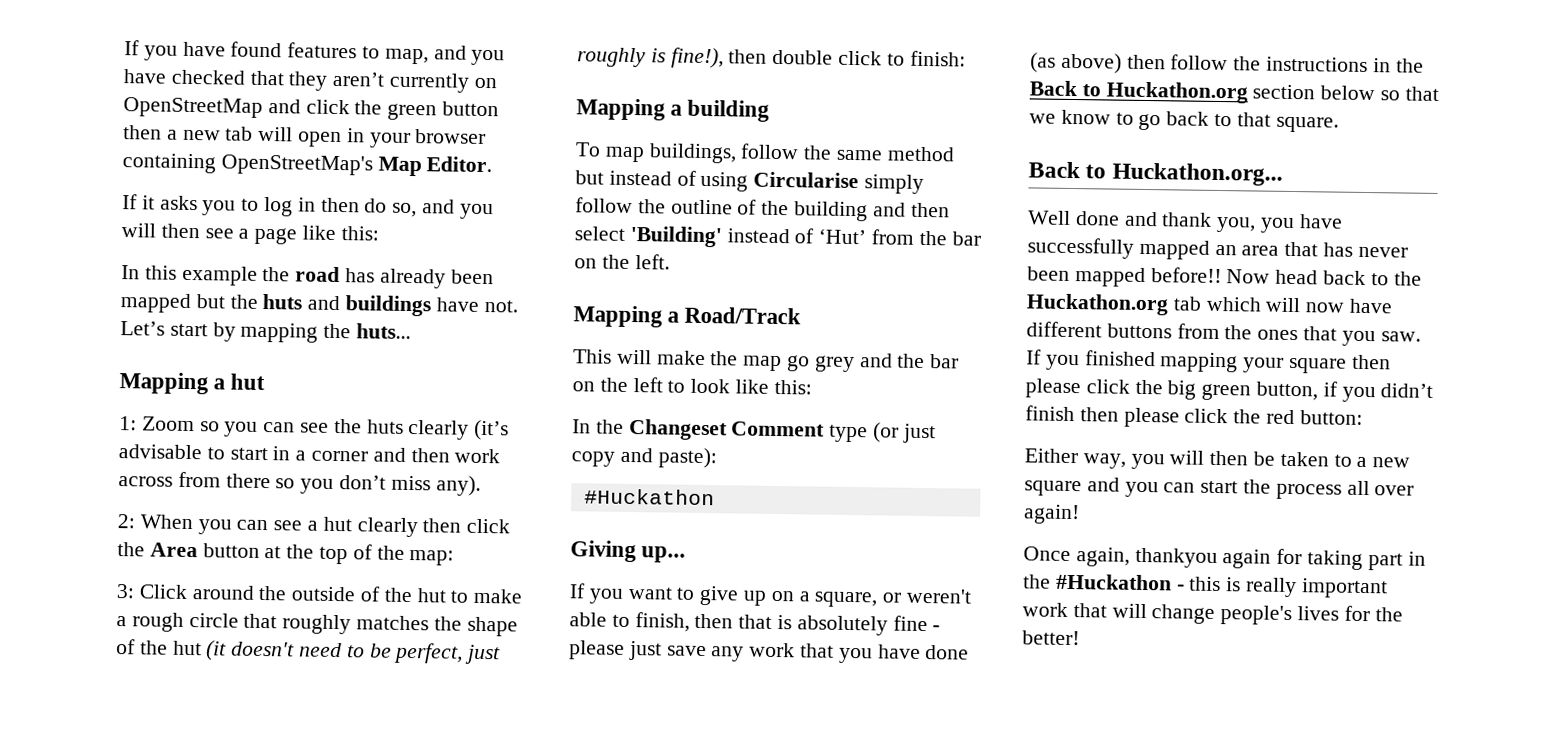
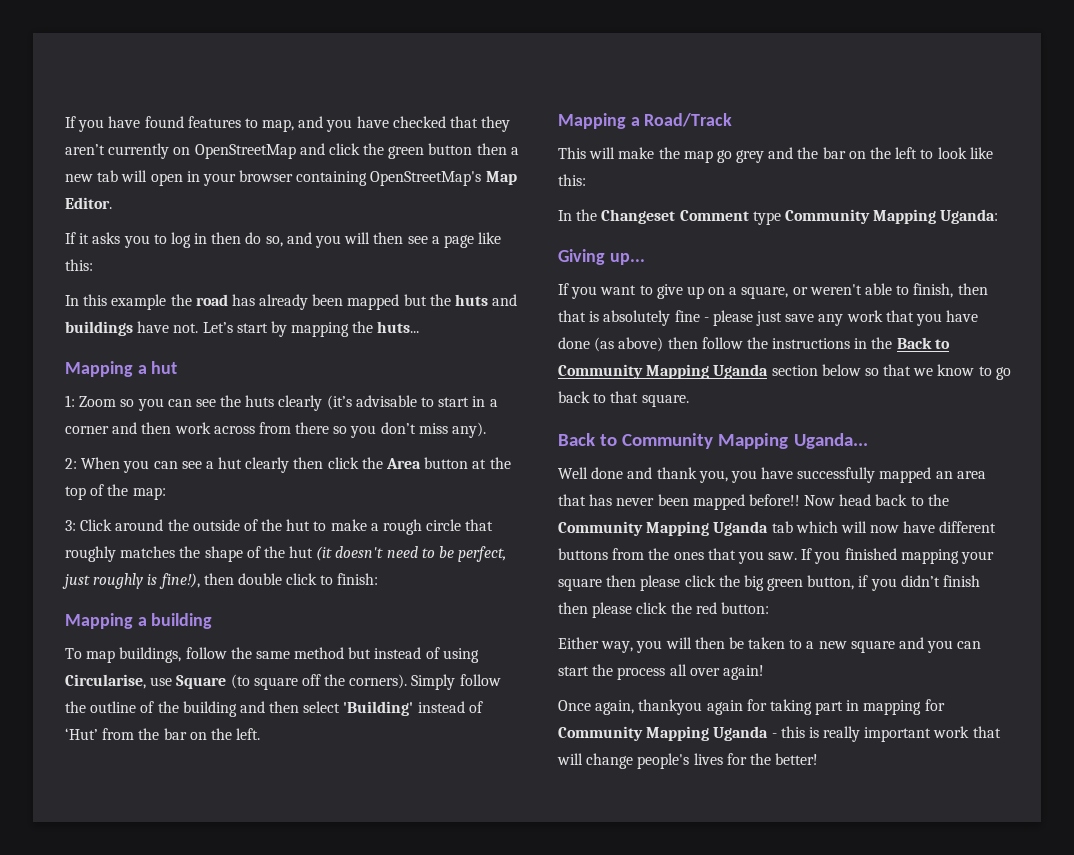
- To map buildings, follow the same method but instead of using Circularise simply follow the outline of the building and then select 'Building' instead of ‘Hut’ from the bar on the left.
+ To map buildings, follow the same method but instead of using Circularise, use Square (to square off the corners). Simply follow the outline of the building and then select 'Building' instead of ‘Hut’ from the bar on the left.
- In the Changeset Comment type (or just copy and paste):
- #Huckathon
+ In the Changeset Comment type Community Mapping Uganda:
- If you want to give up on a square, or weren't able to finish, then that is absolutely fine - please just save any work that you have done (as above) then follow the instructions in the Back to Huckathon.org section below so that we know to go back to that square.
+ If you want to give up on a square, or weren't able to finish, then that is absolutely fine - please just save any work that you have done (as above) then follow the instructions in the Back to Community Mapping Uganda section below so that we know to go back to that square.
- Back to Huckathon.org...
+ Back to Community Mapping Uganda...
- Now head back to the Huckathon.org tab which will now have different buttons from the ones that you saw.
+ Now head back to the Community Mapping Uganda tab which will now have different buttons from the ones that you saw.
- Once again, thankyou again for taking part in the #Huckathon - this is really important work that will change people's lives for the better!
+ Once again, thankyou again for taking part in mapping for Community Mapping Uganda - this is really important work that will change people's lives for the better!

